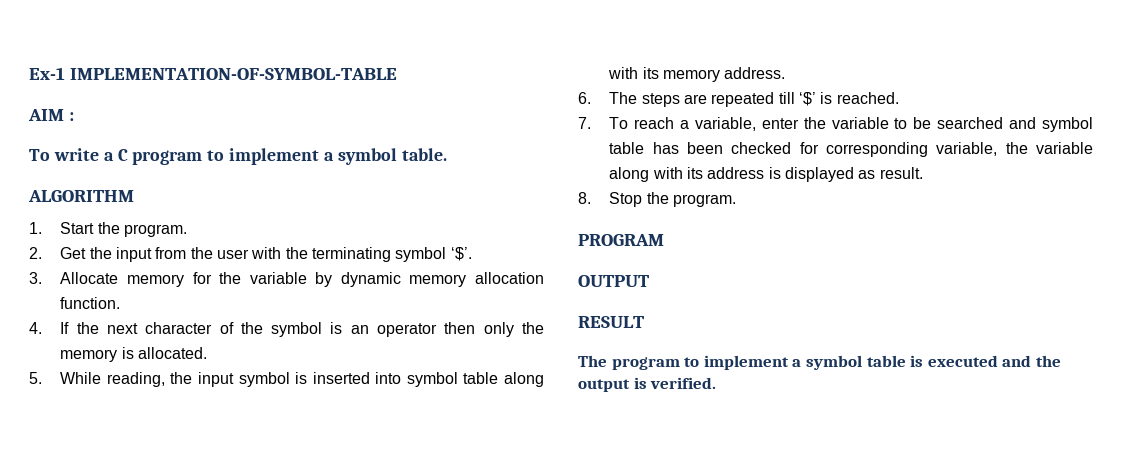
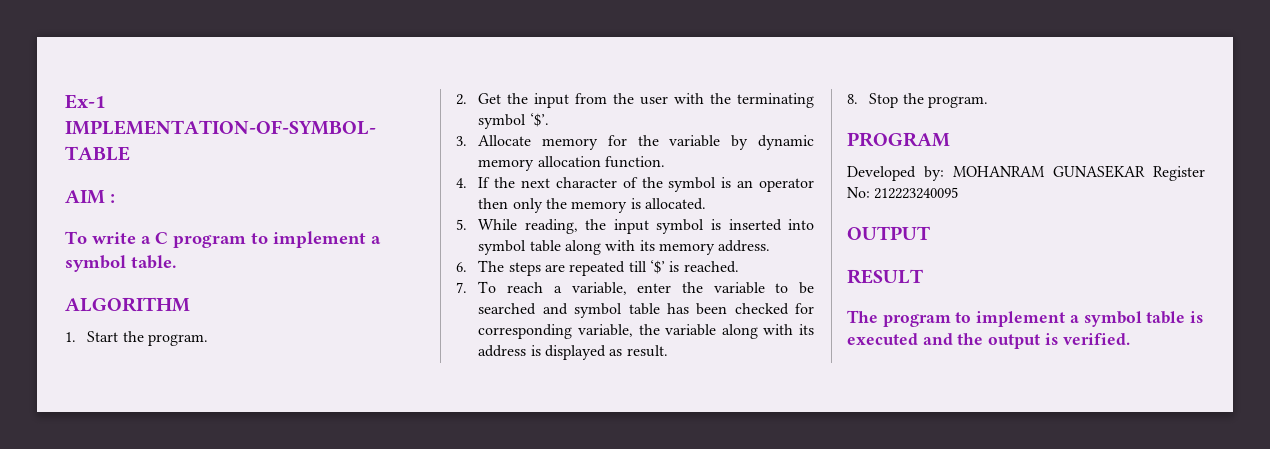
+ Developed by: MOHANRAM GUNASEKAR Register No: 212223240095

